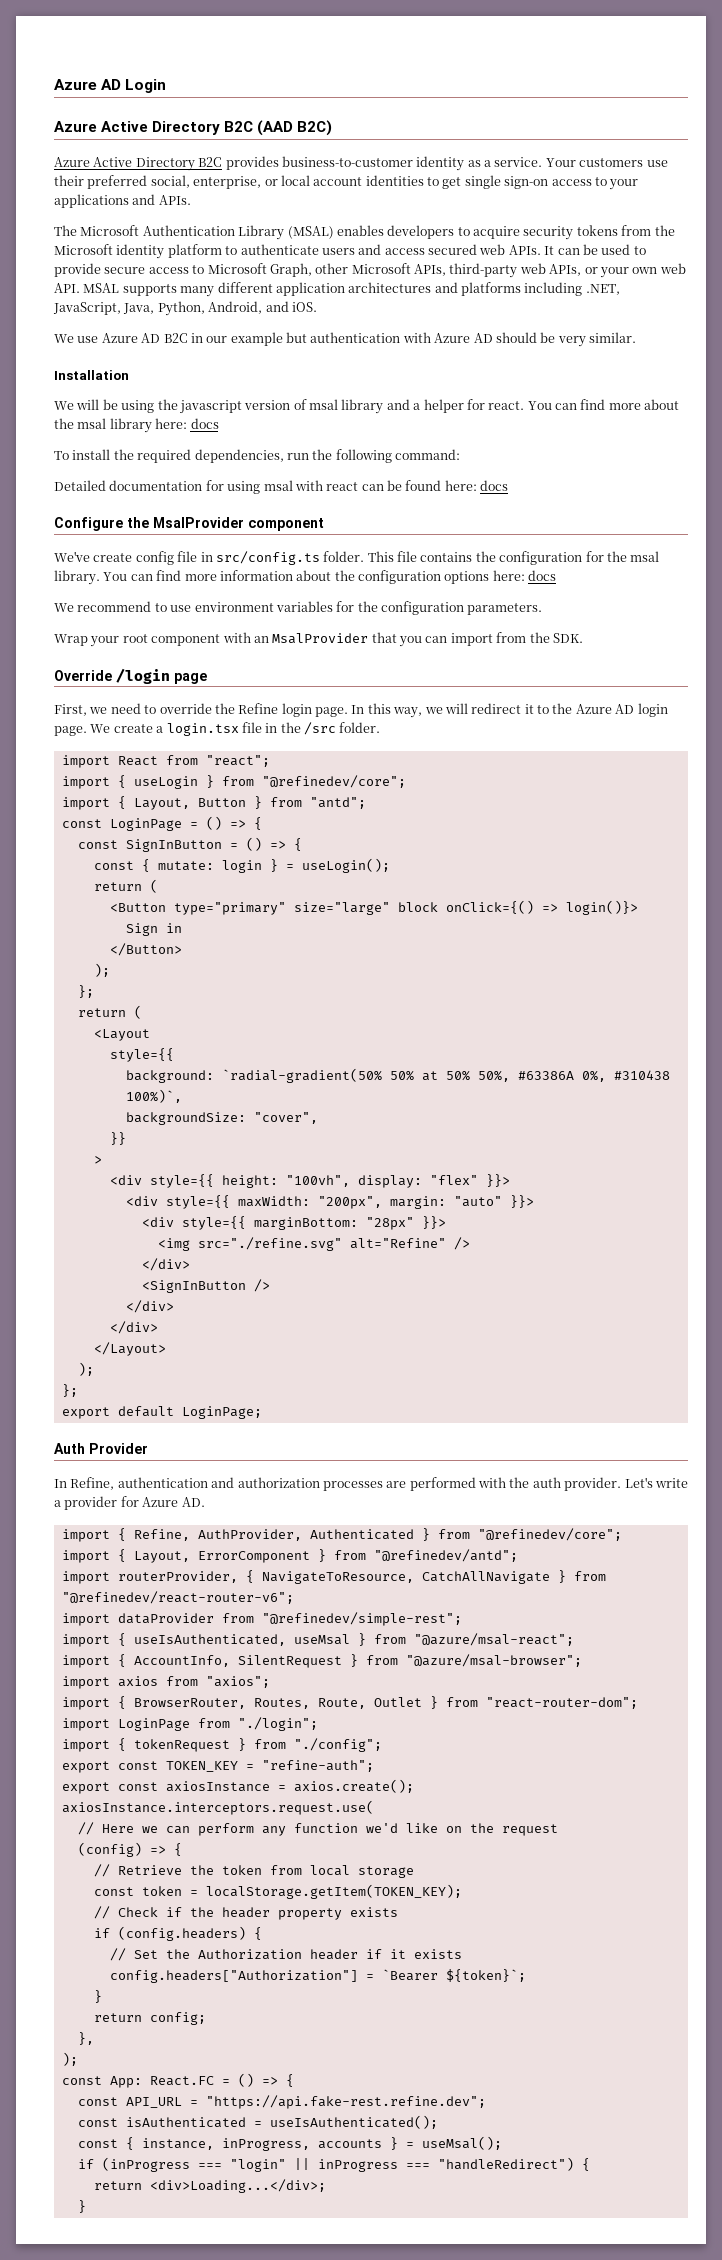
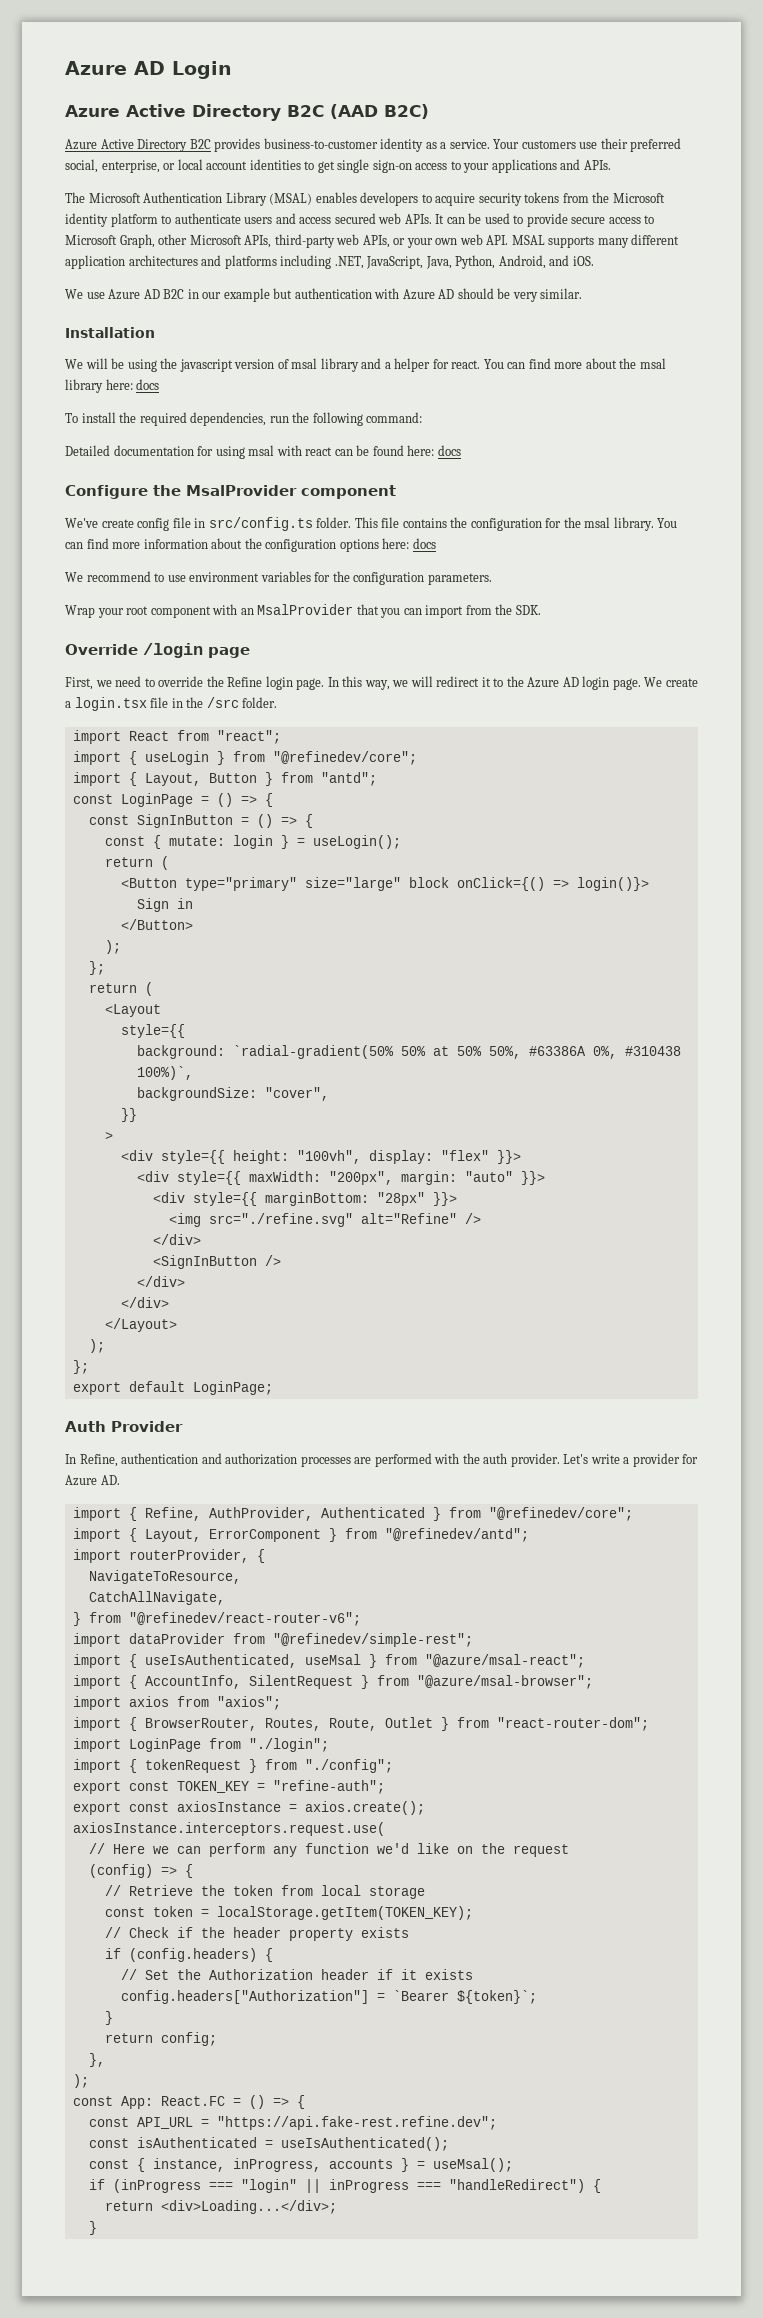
- import routerProvider, { NavigateToResource, CatchAllNavigate } from "@refinedev/react-router-v6";
+ import routerProvider, {
+ NavigateToResource,
+ CatchAllNavigate,
+ } from "@refinedev/react-router-v6";

